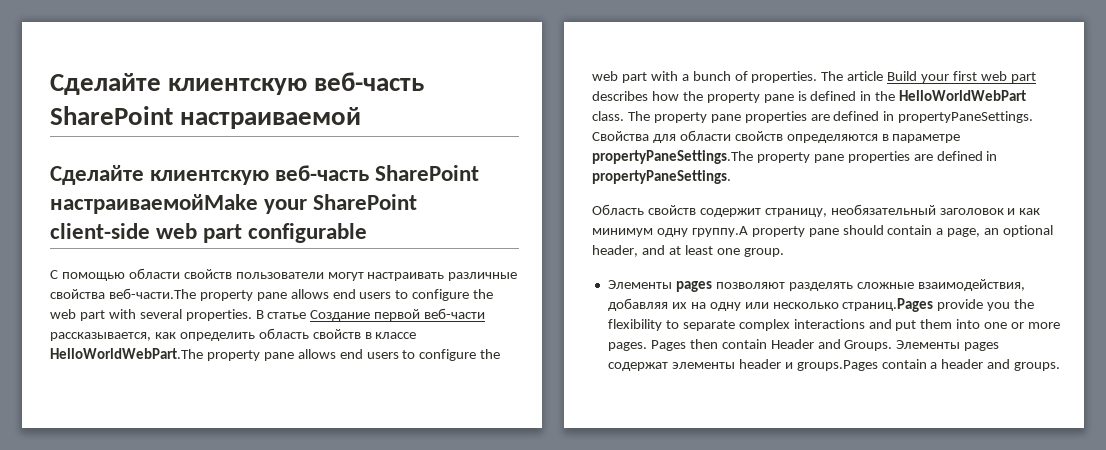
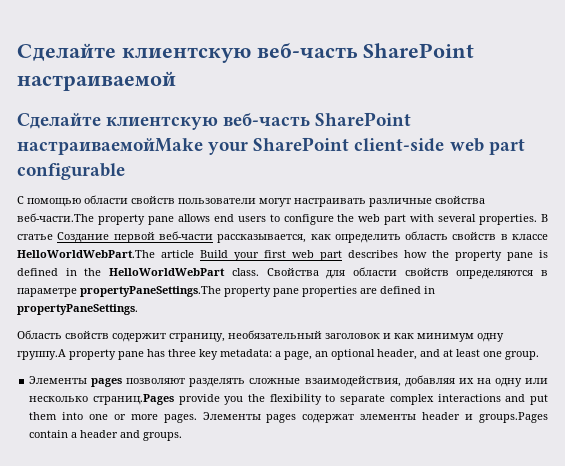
- В статье Создание первой веб-части рассказывается, как определить область свойств в классе HelloWorldWebPart.The property pane allows end users to configure the web part with a bunch of properties. The article Build your first web part describes how the property pane is defined in the HelloWorldWebPart class.
+ В статье Создание первой веб-части рассказывается, как определить область свойств в классе HelloWorldWebPart.The article Build your first web part describes how the property pane is defined in the HelloWorldWebPart class.
- The property pane properties are defined in propertyPaneSettings.
- Область свойств содержит страницу, необязательный заголовок и как минимум одну группу.A property pane should contain a page, an optional header, and at least one group.
+ Область свойств содержит страницу, необязательный заголовок и как минимум одну группу.A property pane has three key metadata: a page, an optional header, and at least one group.
- Pages then contain Header and Groups.

